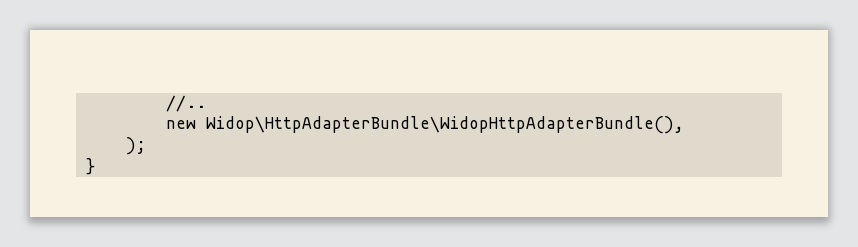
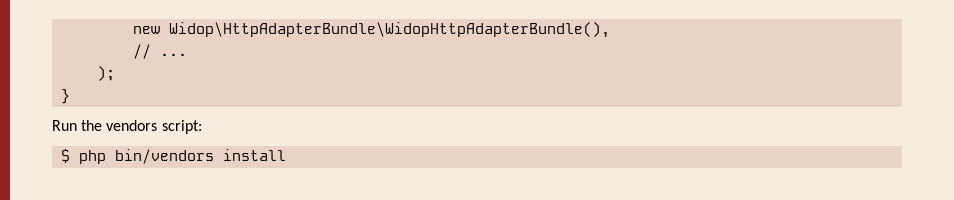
- //..
+ // ...
+ Run the vendors script:
+ $ php bin/vendors install

